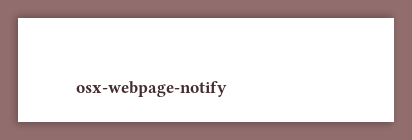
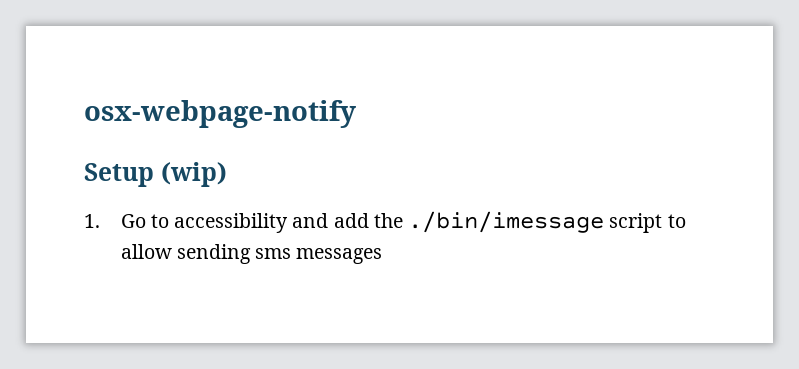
+ Setup (wip)
+ 1. Go to accessibility and add the ./bin/imessage script to allow sending sms messages

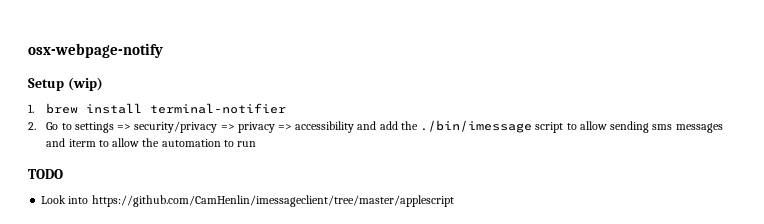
- 1. Go to accessibility and add the ./bin/imessage script to allow sending sms messages
+ 1. brew install terminal-notifier
+ 2. Go to settings => security/privacy => privacy => accessibility and add the ./bin/imessage script to allow sending sms messages and iterm to allow the automation to run
+ TODO
+ Look into https://github.com/CamHenlin/imessageclient/tree/master/applescript

